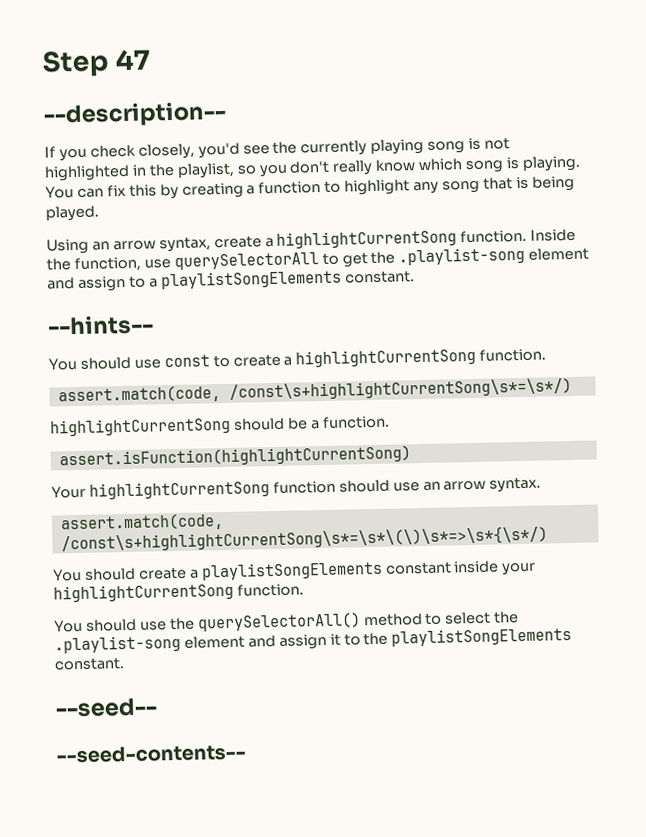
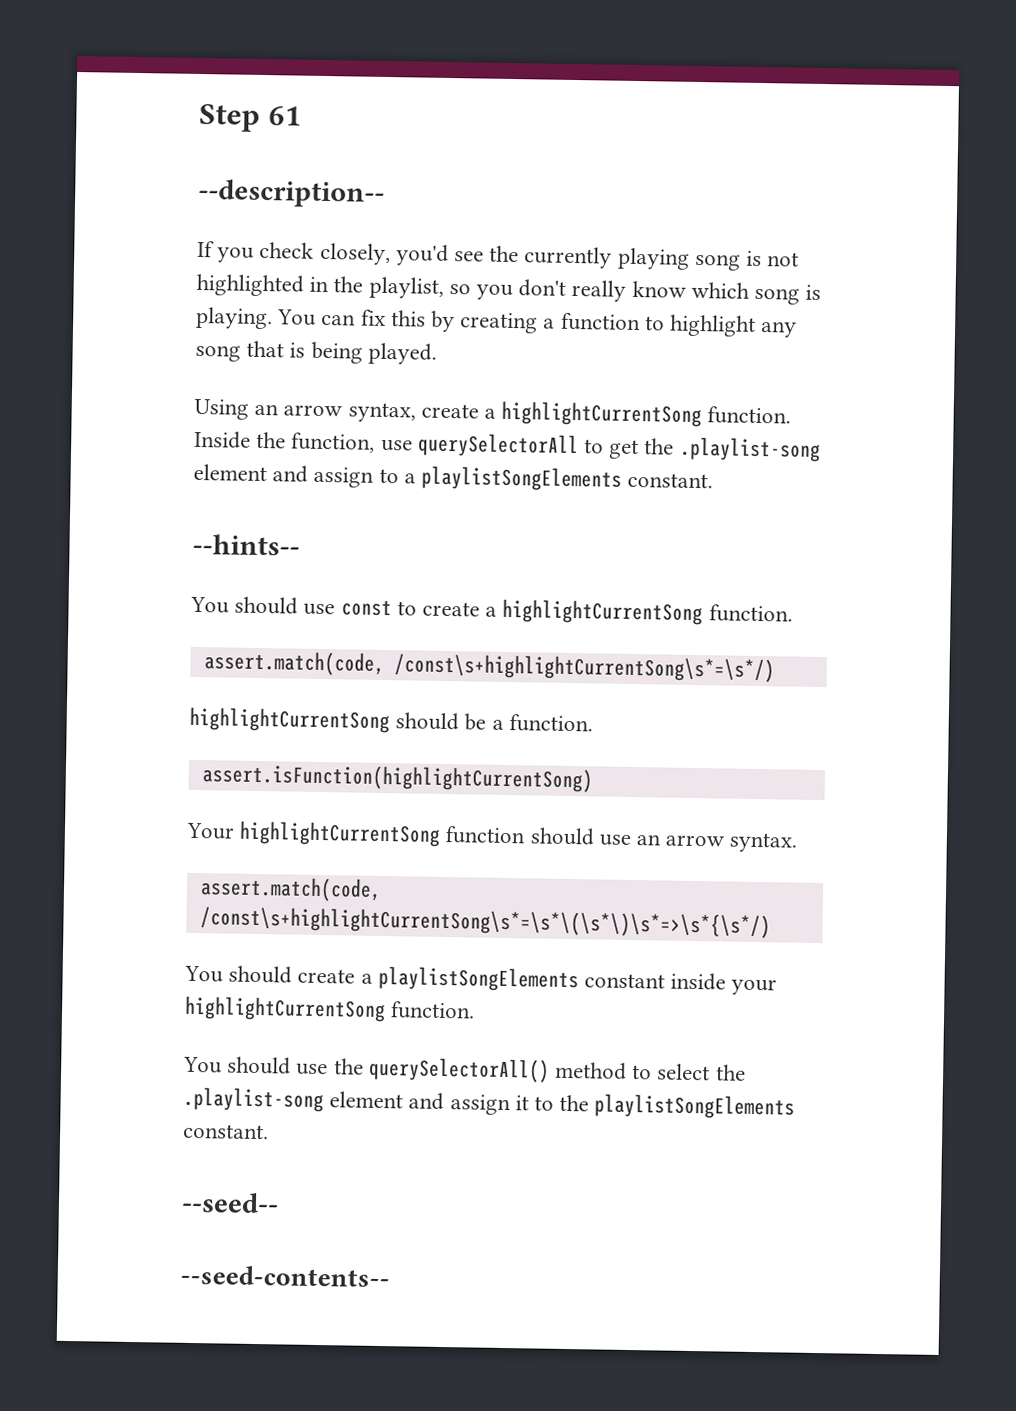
- Step 47
+ Step 61
- assert.match(code, /const\s+highlightCurrentSong\s*=\s*\(\)\s*=>\s*{\s*/)
+ assert.match(code, /const\s+highlightCurrentSong\s*=\s*\(\s*\)\s*=>\s*{\s*/)

